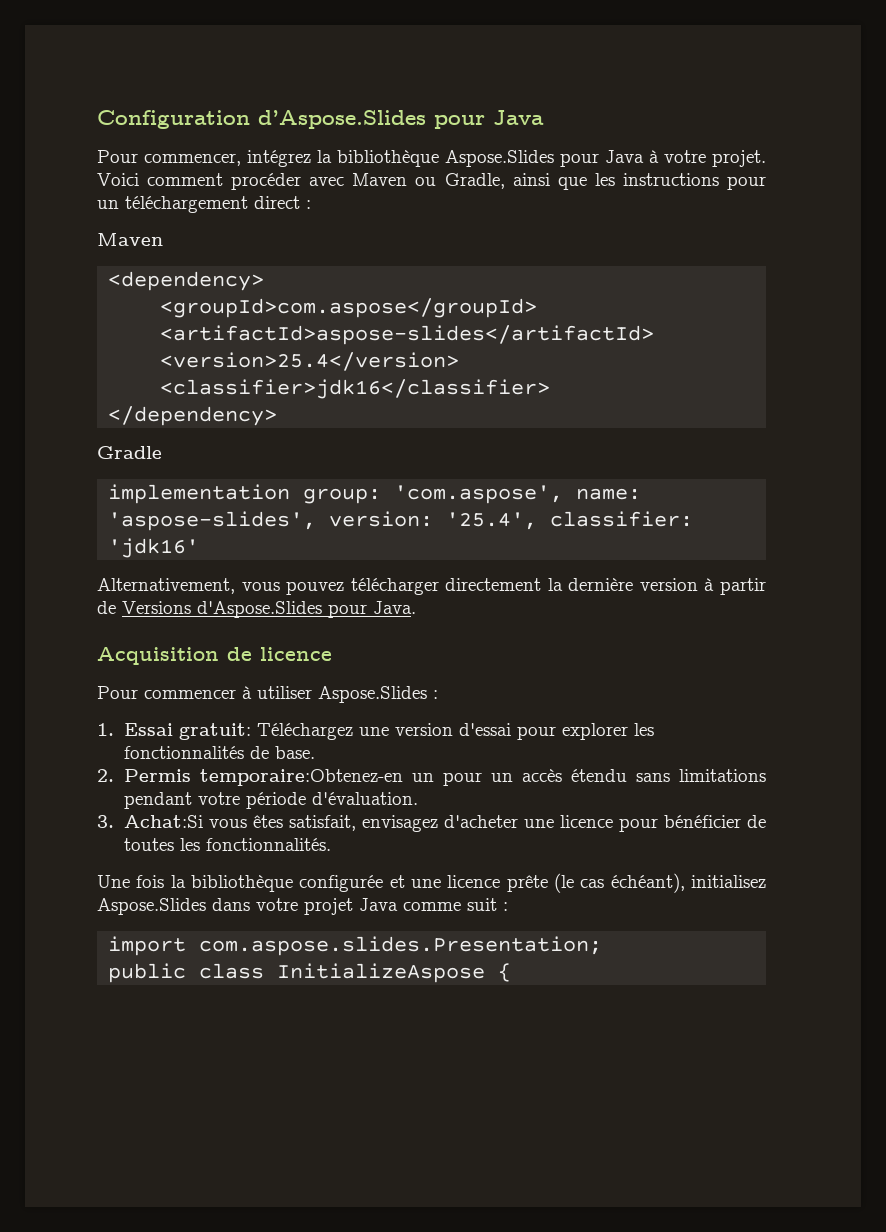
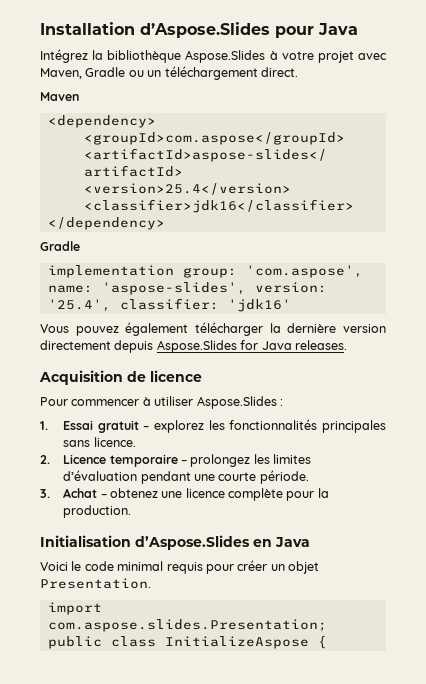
- Configuration d’Aspose.Slides pour Java
+ Installation d’Aspose.Slides pour Java
- Pour commencer, intégrez la bibliothèque Aspose.Slides pour Java à votre projet. Voici comment procéder avec Maven ou Gradle, ainsi que les instructions pour un téléchargement direct :
+ Intégrez la bibliothèque Aspose.Slides à votre projet avec Maven, Gradle ou un téléchargement direct.
- Alternativement, vous pouvez télécharger directement la dernière version à partir de Versions d'Aspose.Slides pour Java.
+ Vous pouvez également télécharger la dernière version directement depuis Aspose.Slides for Java releases.
- 1. Essai gratuit: Téléchargez une version d'essai pour explorer les fonctionnalités de base.
- 2. Permis temporaire:Obtenez-en un pour un accès étendu sans limitations pendant votre période d'évaluation.
- 3. Achat:Si vous êtes satisfait, envisagez d'acheter une licence pour bénéficier de toutes les fonctionnalités.
- Une fois la bibliothèque configurée et une licence prête (le cas échéant), initialisez Aspose.Slides dans votre projet Java comme suit :
+ 1. Essai gratuit – explorez les fonctionnalités principales sans licence.
+ 2. Licence temporaire – prolongez les limites d’évaluation pendant une courte période.
+ 3. Achat – obtenez une licence complète pour la production.
+ Initialisation d’Aspose.Slides en Java
+ Voici le code minimal requis pour créer un objet Presentation.

